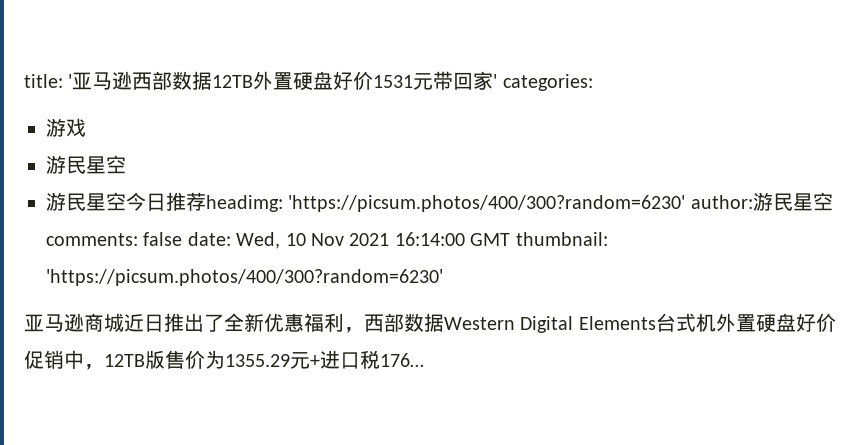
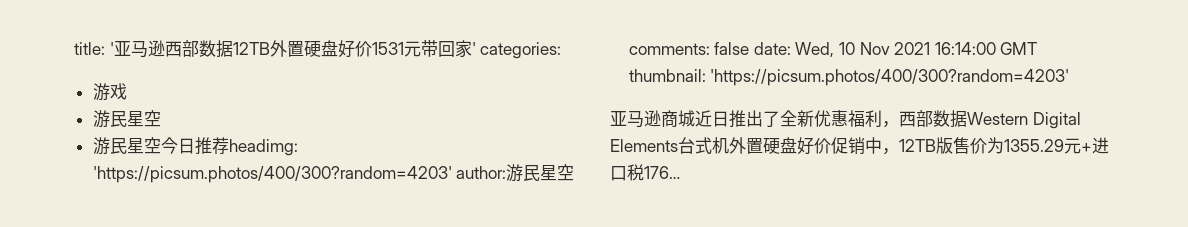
- 游民星空今日推荐headimg: 'https://picsum.photos/400/300?random=6230' author:游民星空comments: false date: Wed, 10 Nov 2021 16:14:00 GMT thumbnail: 'https://picsum.photos/400/300?random=6230'
+ 游民星空今日推荐headimg: 'https://picsum.photos/400/300?random=4203' author:游民星空comments: false date: Wed, 10 Nov 2021 16:14:00 GMT thumbnail: 'https://picsum.photos/400/300?random=4203'

